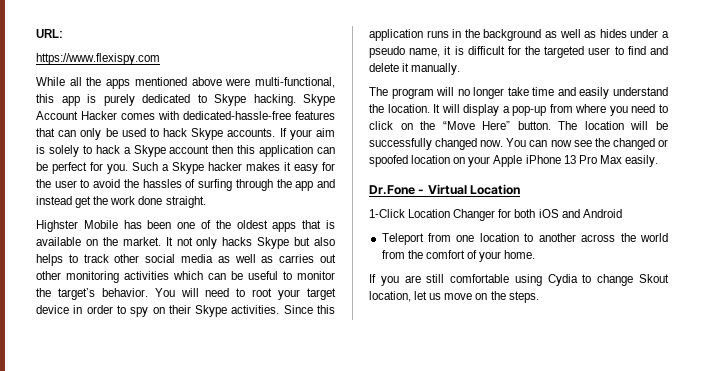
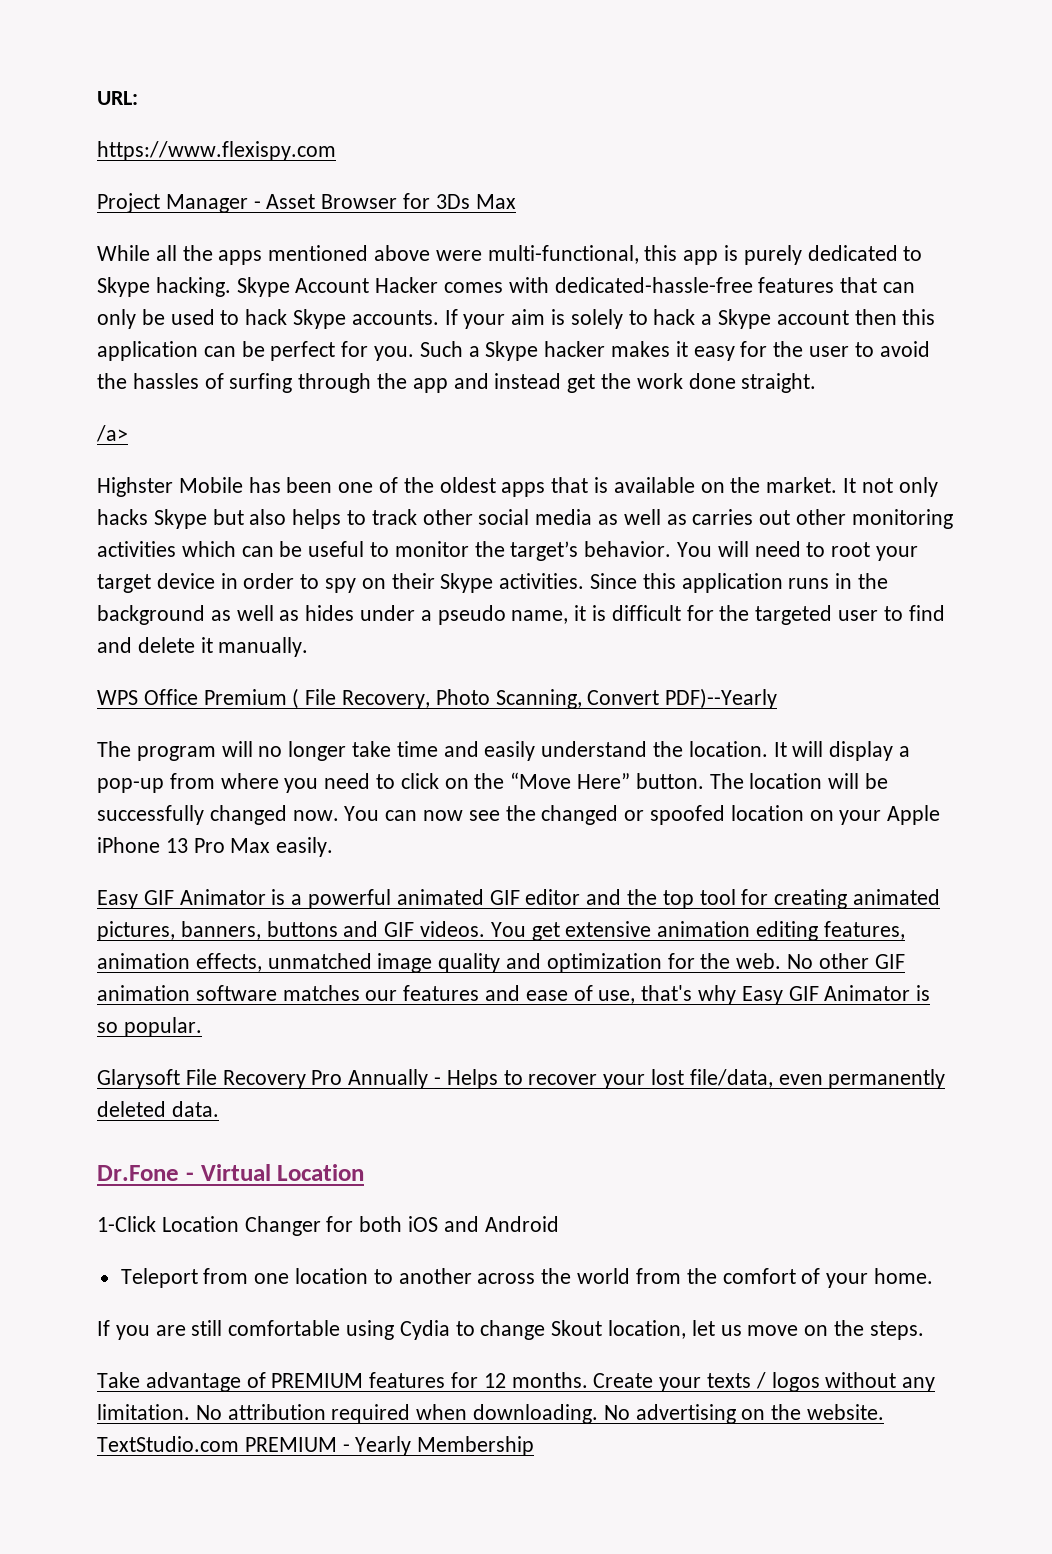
+ Project Manager - Asset Browser for 3Ds Max
+ /a>
+ WPS Office Premium ( File Recovery, Photo Scanning, Convert PDF)--Yearly
+ Easy GIF Animator is a powerful animated GIF editor and the top tool for creating animated pictures, banners, buttons and GIF videos. You get extensive animation editing features, animation effects, unmatched image quality and optimization for the web. No other GIF animation software matches our features and ease of use, that's why Easy GIF Animator is so popular.
+ Glarysoft File Recovery Pro Annually - Helps to recover your lost file/data, even permanently deleted data.
+ Take advantage of PREMIUM features for 12 months. Create your texts / logos without any limitation. No attribution required when downloading. No advertising on the website. TextStudio.com PREMIUM - Yearly Membership

